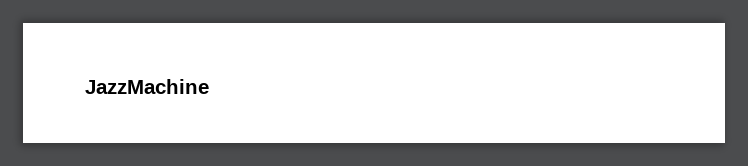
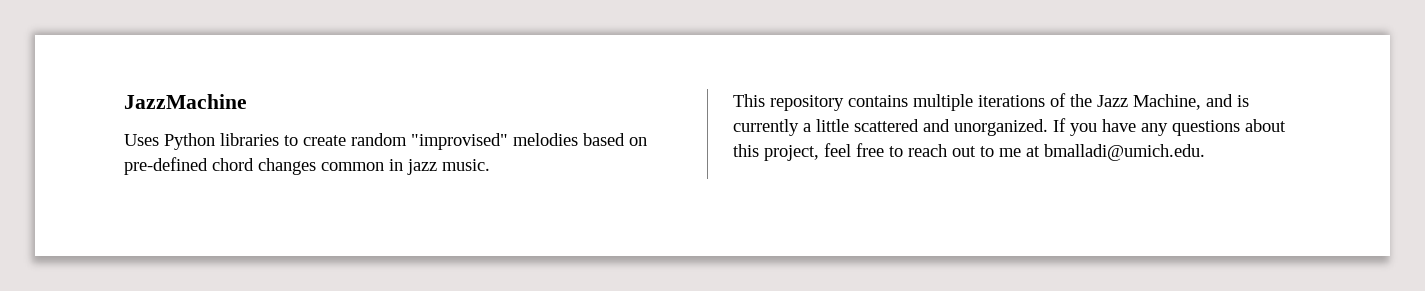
+ Uses Python libraries to create random "improvised" melodies based on pre-defined chord changes common in jazz music.
+ This repository contains multiple iterations of the Jazz Machine, and is currently a little scattered and unorganized. If you have any questions about this project, feel free to reach out to me at bmalladi@umich.edu.

